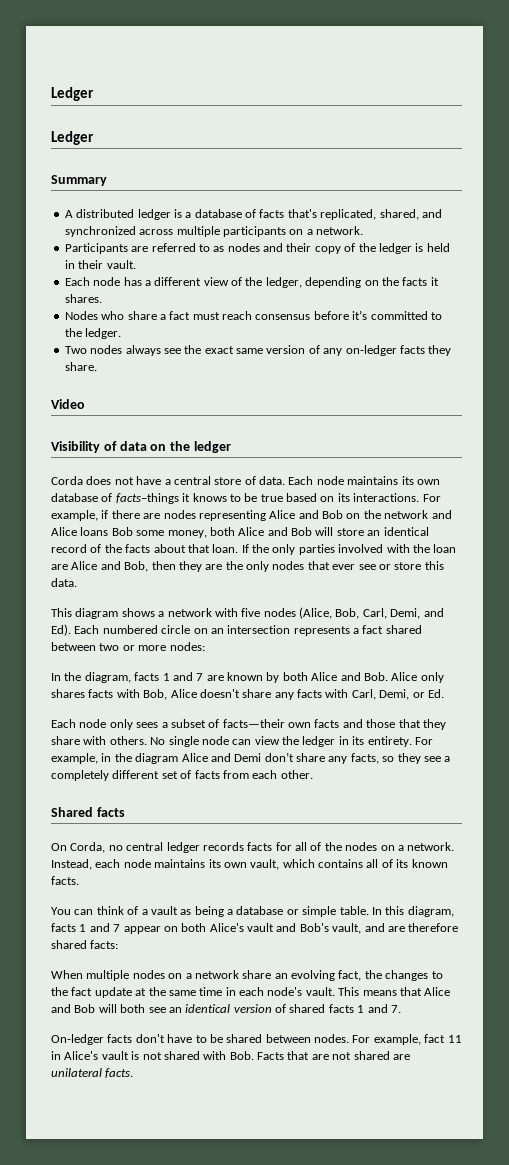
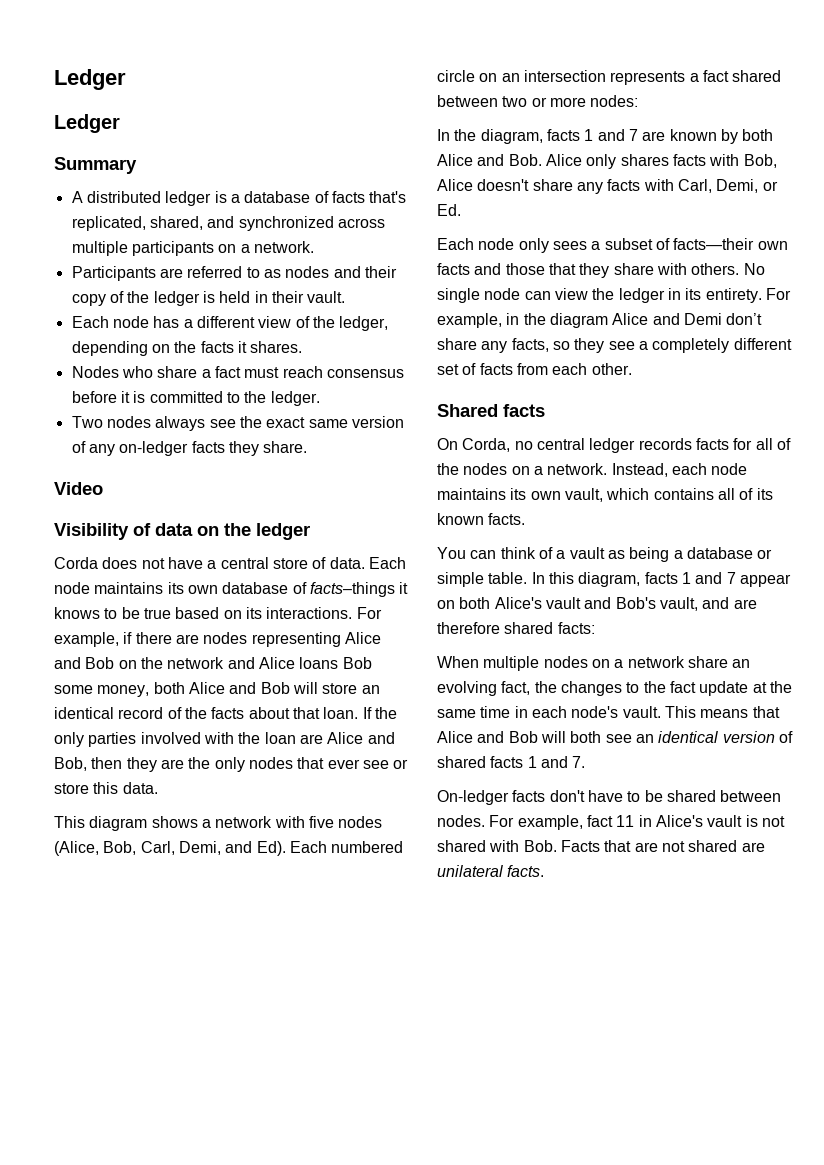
- Nodes who share a fact must reach consensus before it’s committed to the ledger.
+ Nodes who share a fact must reach consensus before it is committed to the ledger.

